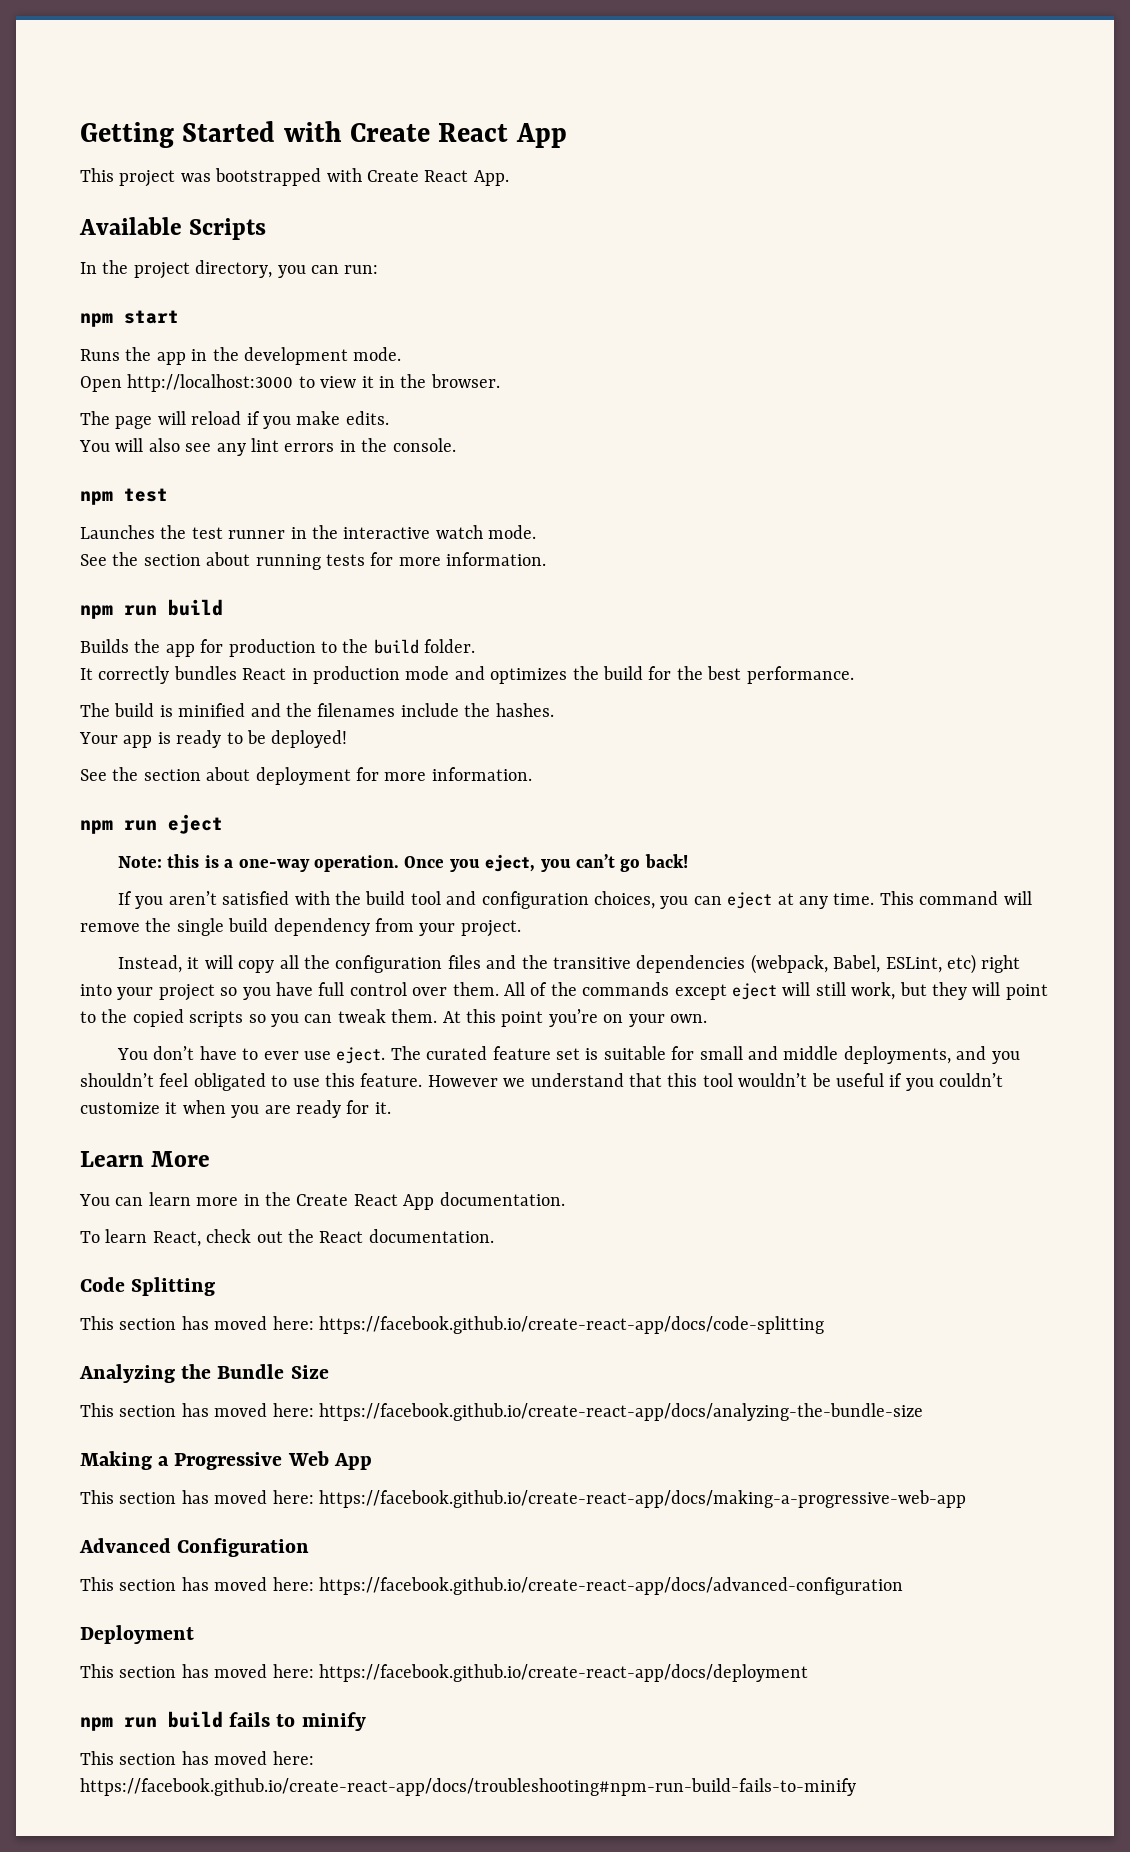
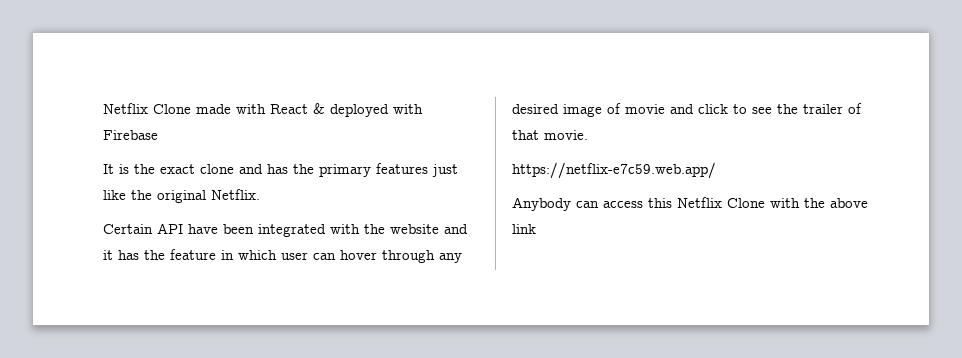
- Getting Started with Create React App
- This project was bootstrapped with Create React App.
- Available Scripts
- In the project directory, you can run:
- npm start
- Runs the app in the development mode.
- Open http://localhost:3000 to view it in the browser.
- The page will reload if you make edits.
- You will also see any lint errors in the console.
- npm test
- Launches the test runner in the interactive watch mode.
- See the section about running tests for more information.
- npm run build
- Builds the app for production to the build folder.
- It correctly bundles React in production mode and optimizes the build for the best performance.
- The build is minified and the filenames include the hashes.
- Your app is ready to be deployed!
- See the section about deployment for more information.
- npm run eject
- Note: this is a one-way operation. Once you eject, you can’t go back!
- If you aren’t satisfied with the build tool and configuration choices, you can eject at any time. This command will remove the single build dependency from your project.
- Instead, it will copy all the configuration files and the transitive dependencies (webpack, Babel, ESLint, etc) right into your project so you have full control over them. All of the commands except eject will still work, but they will point to the copied scripts so you can tweak them. At this point you’re on your own.
- You don’t have to ever use eject. The curated feature set is suitable for small and middle deployments, and you shouldn’t feel obligated to use this feature. However we understand that this tool wouldn’t be useful if you couldn’t customize it when you are ready for it.
- Learn More
- You can learn more in the Create React App documentation.
- To learn React, check out the React documentation.
- Code Splitting
- This section has moved here: https://facebook.github.io/create-react-app/docs/code-splitting
- Analyzing the Bundle Size
- This section has moved here: https://facebook.github.io/create-react-app/docs/analyzing-the-bundle-size
- Making a Progressive Web App
- This section has moved here: https://facebook.github.io/create-react-app/docs/making-a-progressive-web-app
- Advanced Configuration
- This section has moved here: https://facebook.github.io/create-react-app/docs/advanced-configuration
- Deployment
- This section has moved here: https://facebook.github.io/create-react-app/docs/deployment
- npm run build fails to minify
- This section has moved here: https://facebook.github.io/create-react-app/docs/troubleshooting#npm-run-build-fails-to-minify
+ Netflix Clone made with React & deployed with Firebase
+ It is the exact clone and has the primary features just like the original Netflix.
+ Certain API have been integrated with the website and it has the feature in which user can hover through any desired image of movie and click to see the trailer of that movie.
+ https://netflix-e7c59.web.app/
+ Anybody can access this Netflix Clone with the above link

